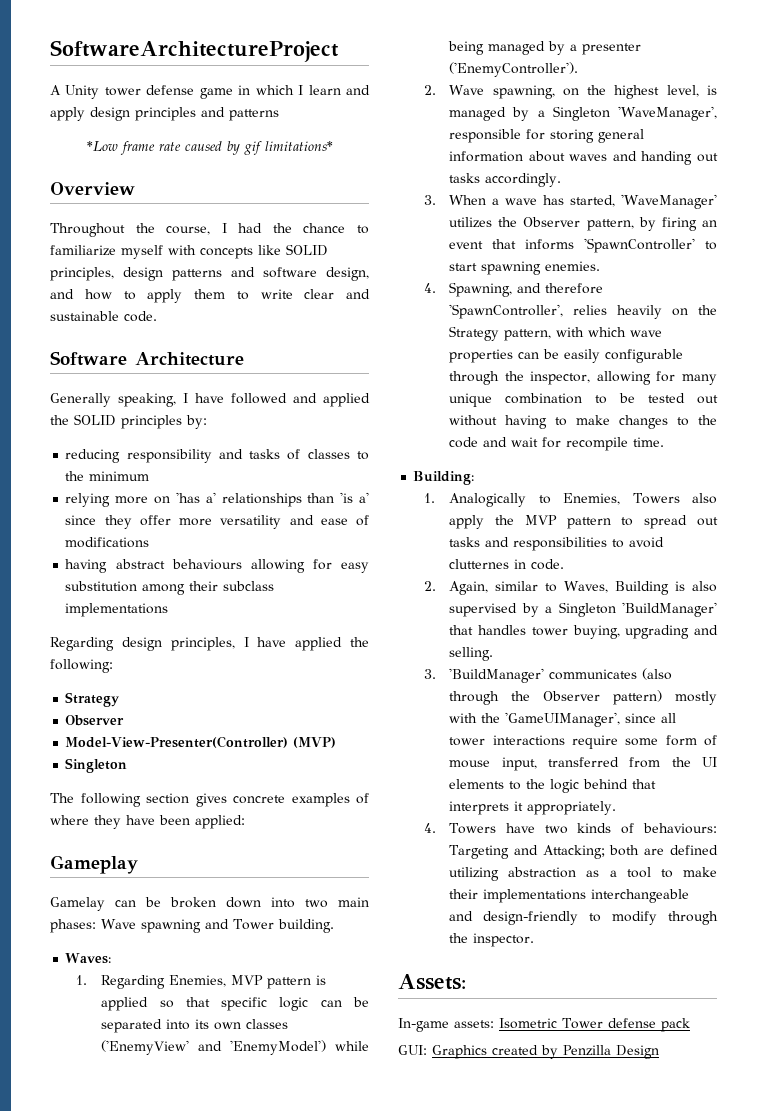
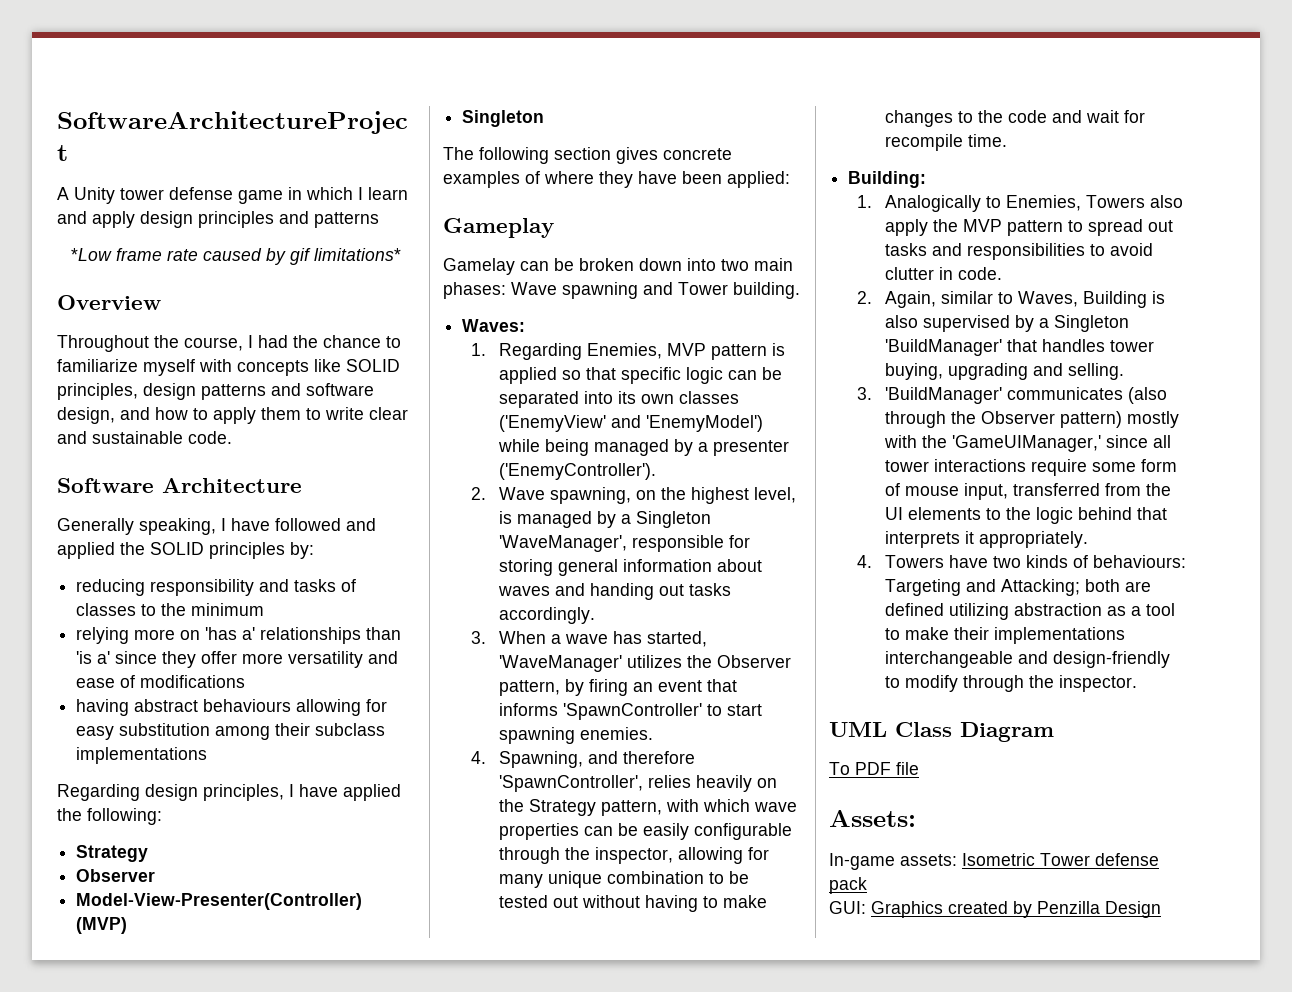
- 1. Analogically to Enemies, Towers also apply the MVP pattern to spread out tasks and responsibilities to avoid clutternes in code.
+ 1. Analogically to Enemies, Towers also apply the MVP pattern to spread out tasks and responsibilities to avoid clutter in code.
- 3. 'BuildManager' communicates (also through the Observer pattern) mostly with the 'GameUIManager', since all tower interactions require some form of mouse input, transferred from the UI elements to the logic behind that interprets it appropriately.
+ 3. 'BuildManager' communicates (also through the Observer pattern) mostly with the 'GameUIManager,' since all tower interactions require some form of mouse input, transferred from the UI elements to the logic behind that interprets it appropriately.
+ UML Class Diagram
+ To PDF file

